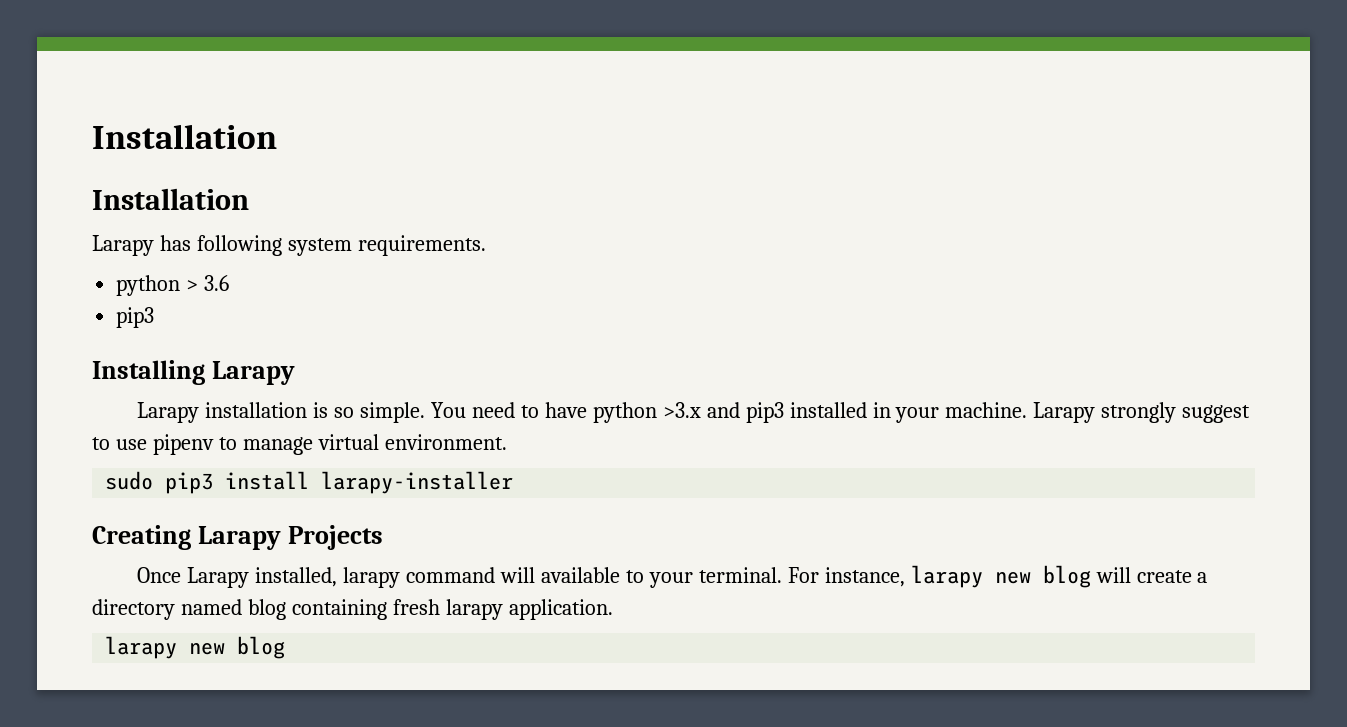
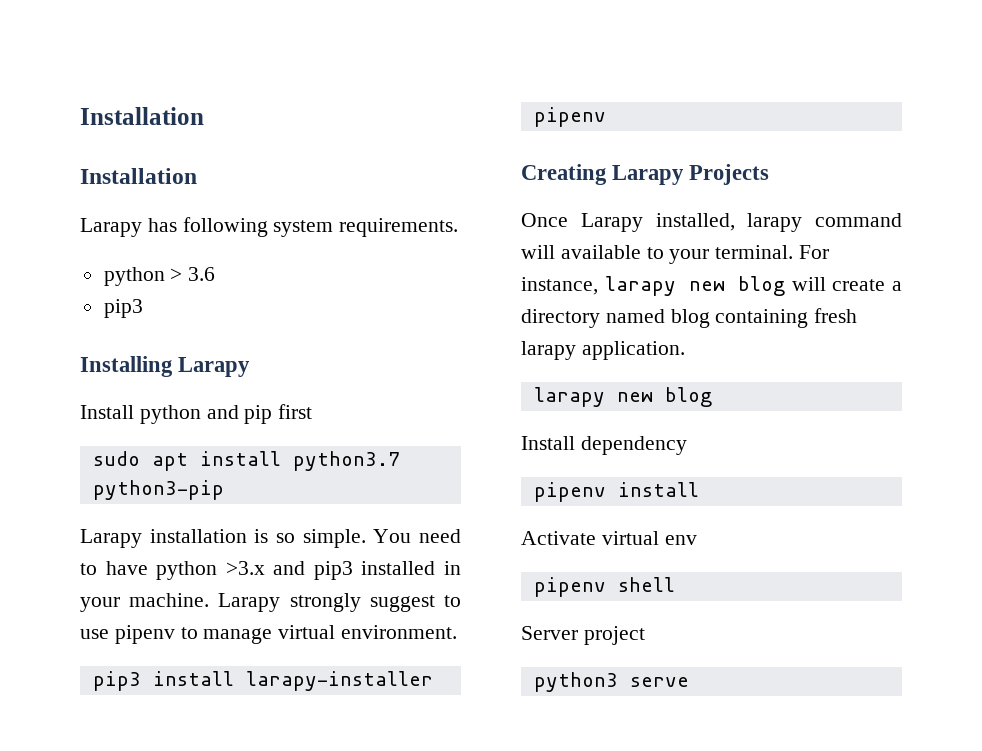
+ Install python and pip first
+ sudo apt install python3.7 python3-pip
- sudo pip3 install larapy-installer
+ pip3 install larapy-installer pipenv
+ Install dependency
+ pipenv install
+ Activate virtual env
+ pipenv shell
+ Server project
+ python3 serve

